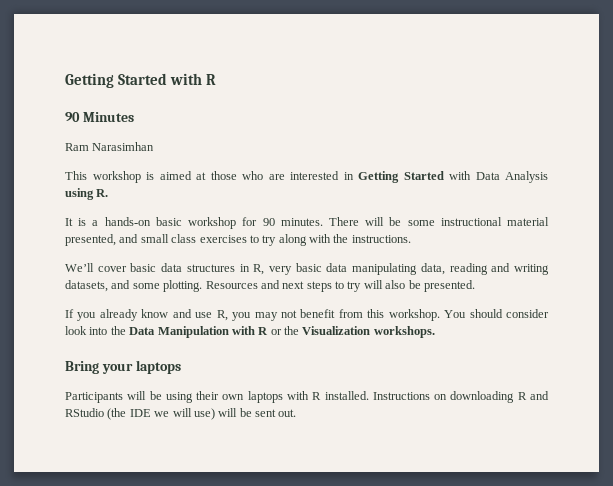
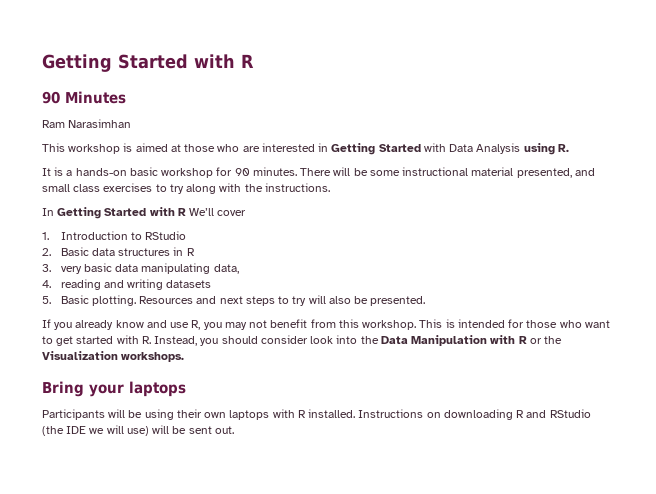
- We’ll cover basic data structures in R, very basic data manipulating data, reading and writing datasets, and some plotting.
+ In Getting Started with R We’ll cover
+ 1. Introduction to RStudio
+ 2. Basic data structures in R
+ 3. very basic data manipulating data,
+ 4. reading and writing datasets
+ 5. Basic plotting.
- You should consider look into the Data Manipulation with R or the Visualization workshops.
+ This is intended for those who want to get started with R. Instead, you should consider look into the Data Manipulation with R or the Visualization workshops.

